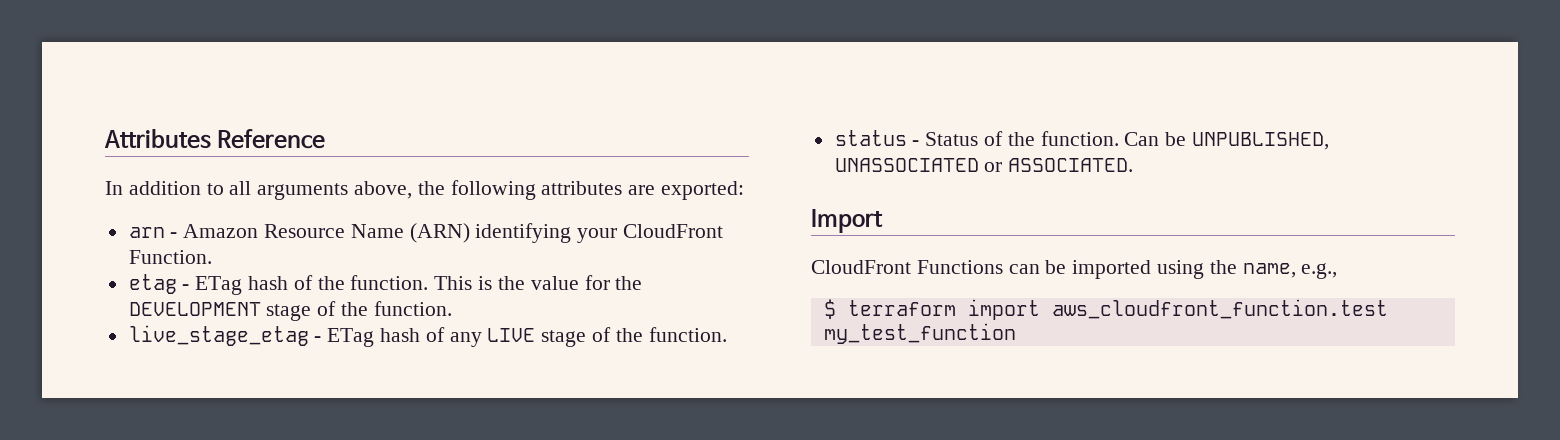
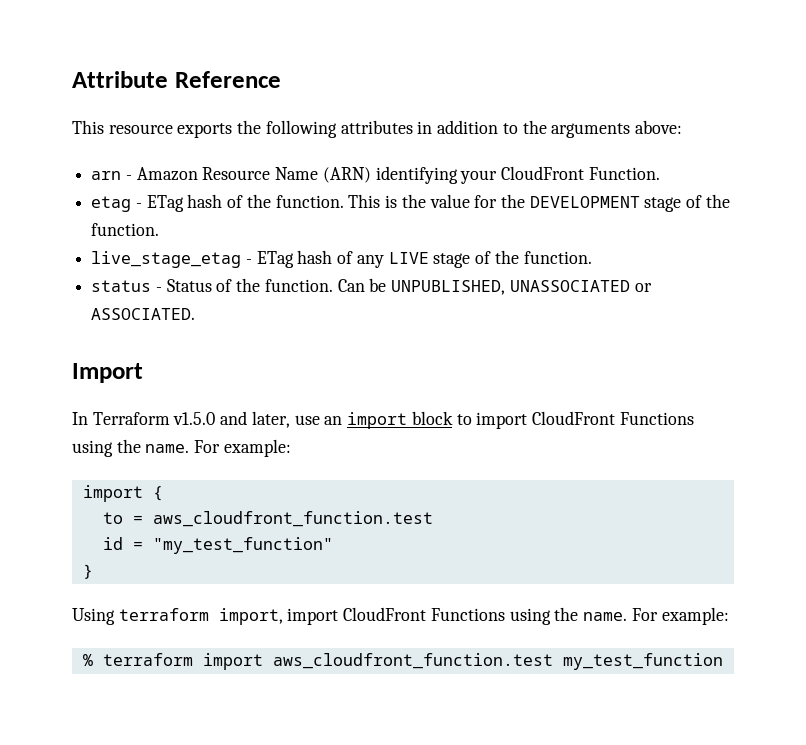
- Attributes Reference
+ Attribute Reference
- In addition to all arguments above, the following attributes are exported:
+ This resource exports the following attributes in addition to the arguments above:
- CloudFront Functions can be imported using the name, e.g.,
- $ terraform import aws_cloudfront_function.test my_test_function
+ In Terraform v1.5.0 and later, use an import block to import CloudFront Functions using the name. For example:
+ import {
+ to = aws_cloudfront_function.test
+ id = "my_test_function"
+ }
+ Using terraform import, import CloudFront Functions using the name. For example:
+ % terraform import aws_cloudfront_function.test my_test_function

